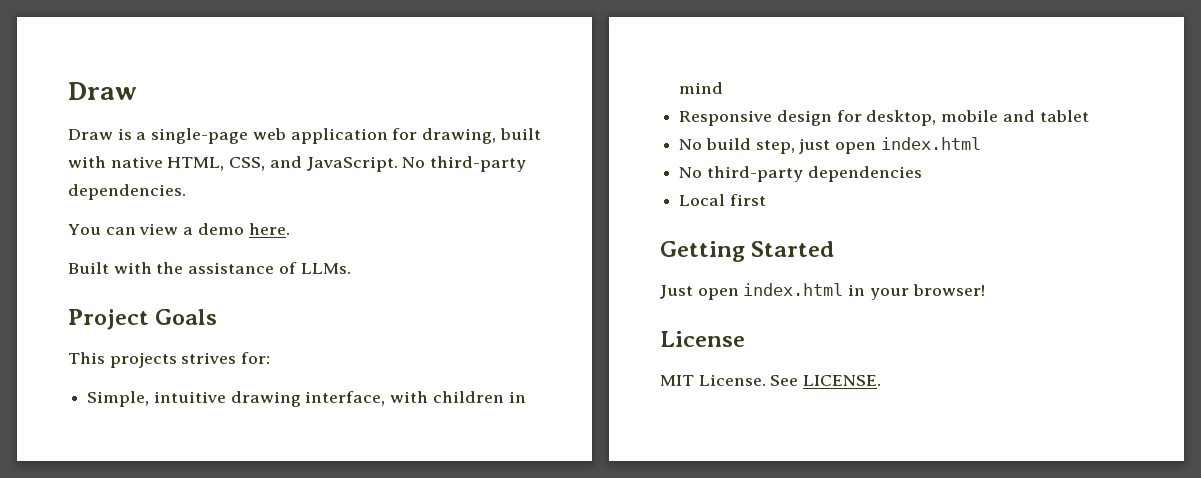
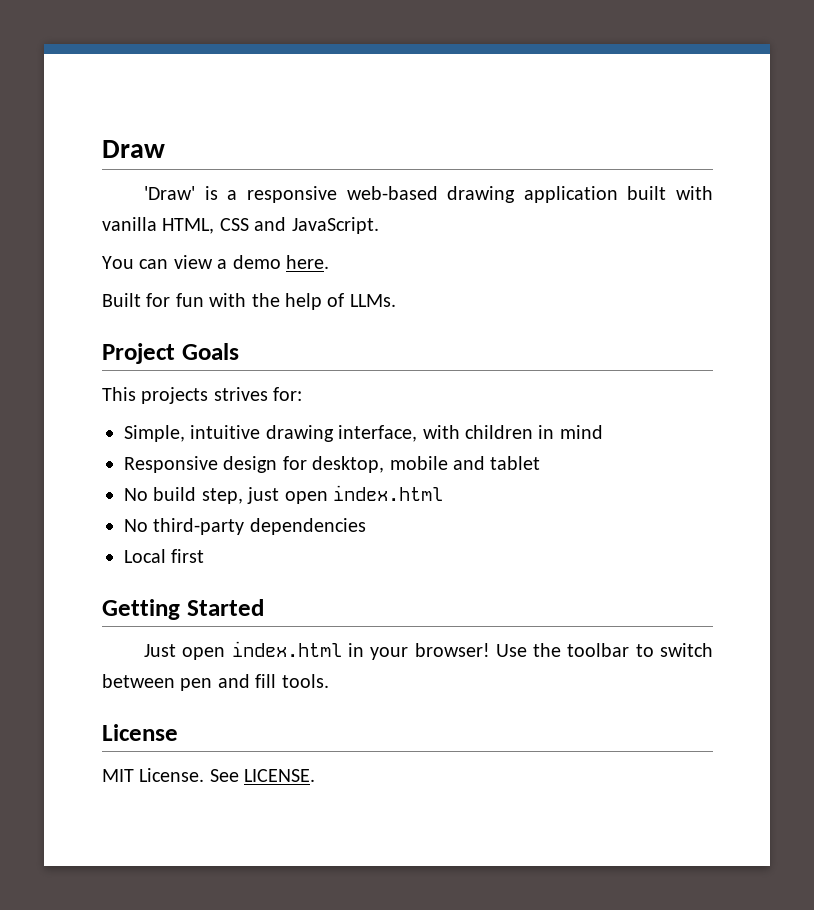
- Draw is a single-page web application for drawing, built with native HTML, CSS, and JavaScript. No third-party dependencies.
+ 'Draw' is a responsive web-based drawing application built with vanilla HTML, CSS and JavaScript.
- Built with the assistance of LLMs.
+ Built for fun with the help of LLMs.
+ Use the toolbar to switch between pen and fill tools.

